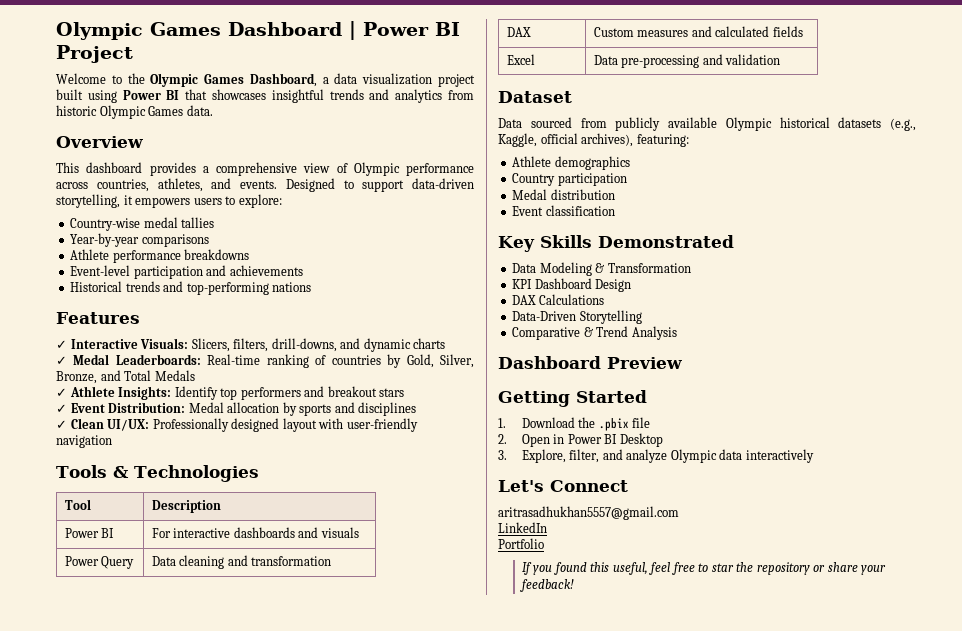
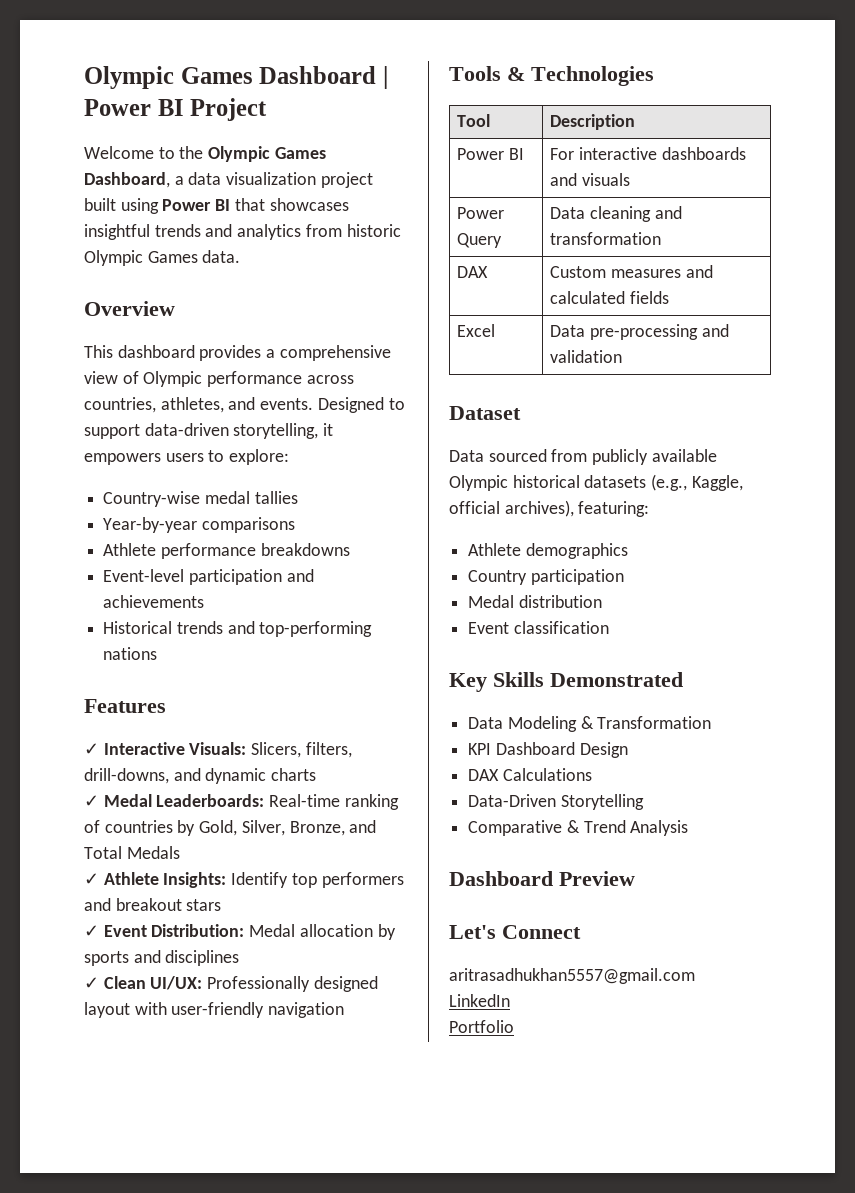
- Getting Started
- 1. Download the .pbix file
- 2. Open in Power BI Desktop
- 3. Explore, filter, and analyze Olympic data interactively
- If you found this useful, feel free to star the repository or share your feedback!

